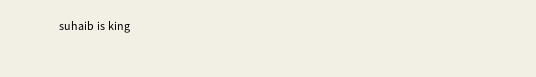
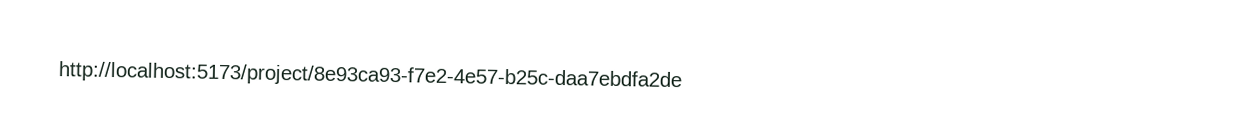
- suhaib is king
+ http://localhost:5173/project/8e93ca93-f7e2-4e57-b25c-daa7ebdfa2de

